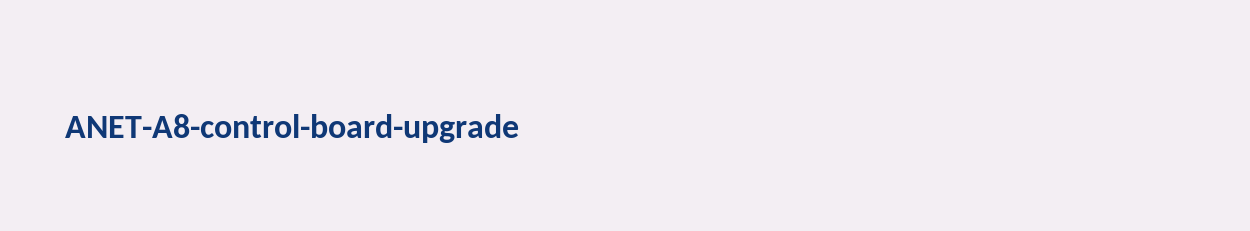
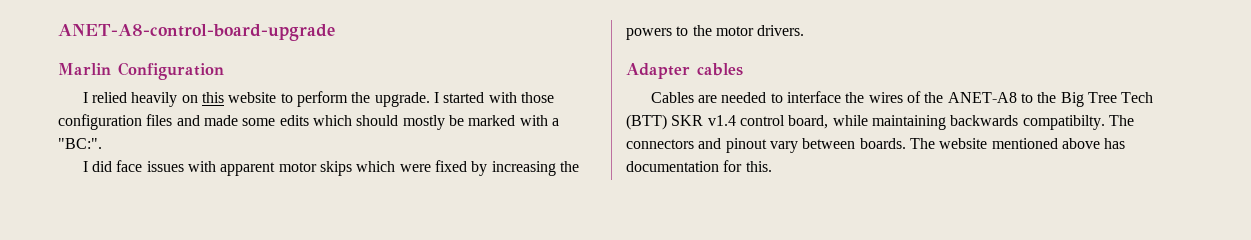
+ Marlin Configuration
+ I relied heavily on this website to perform the upgrade. I started with those configuration files and made some edits which should mostly be marked with a "BC:".
+ I did face issues with apparent motor skips which were fixed by increasing the powers to the motor drivers.
+ Adapter cables
+ Cables are needed to interface the wires of the ANET-A8 to the Big Tree Tech (BTT) SKR v1.4 control board, while maintaining backwards compatibilty. The connectors and pinout vary between boards. The website mentioned above has documentation for this.

